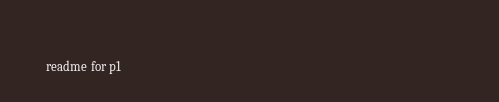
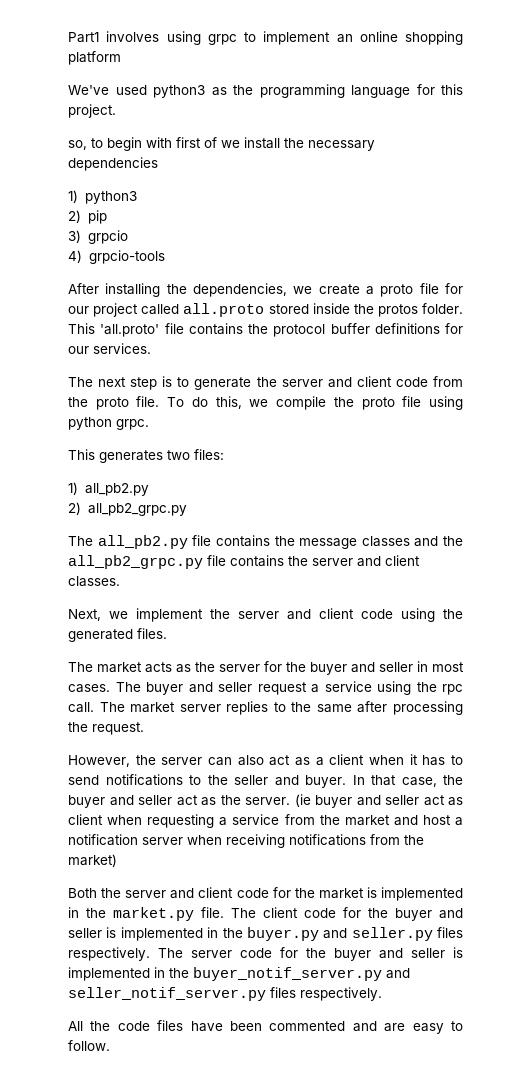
- readme for p1
+ Part1 involves using grpc to implement an online shopping platform
+ We've used python3 as the programming language for this project.
+ so, to begin with first of we install the necessary dependencies
+ 1) python3
+ 2) pip
+ 3) grpcio
+ 4) grpcio-tools
+ After installing the dependencies, we create a proto file for our project called all.proto stored inside the protos folder. This 'all.proto' file contains the protocol buffer definitions for our services.
+ The next step is to generate the server and client code from the proto file. To do this, we compile the proto file using python grpc.
+ This generates two files:
+ 1) all_pb2.py
+ 2) all_pb2_grpc.py
+ The all_pb2.py file contains the message classes and the all_pb2_grpc.py file contains the server and client classes.
+ Next, we implement the server and client code using the generated files.
+ The market acts as the server for the buyer and seller in most cases. The buyer and seller request a service using the rpc call. The market server replies to the same after processing the request.
+ However, the server can also act as a client when it has to send notifications to the seller and buyer. In that case, the buyer and seller act as the server. (ie buyer and seller act as client when requesting a service from the market and host a notification server when receiving notifications from the market)
+ Both the server and client code for the market is implemented in the market.py file. The client code for the buyer and seller is implemented in the buyer.py and seller.py files respectively. The server code for the buyer and seller is implemented in the buyer_notif_server.py and seller_notif_server.py files respectively.
+ All the code files have been commented and are easy to follow.

